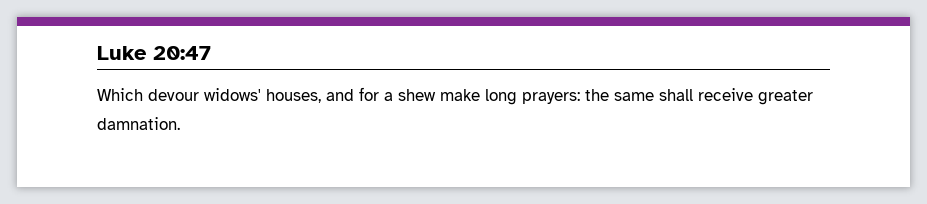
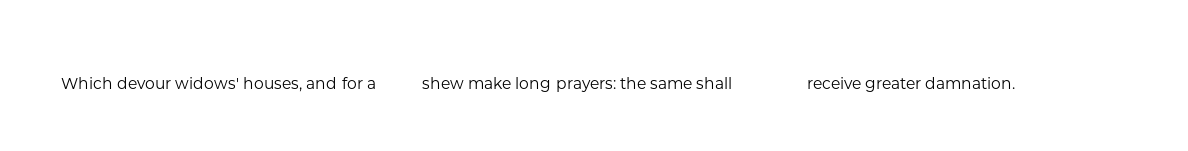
- Luke 20:47

